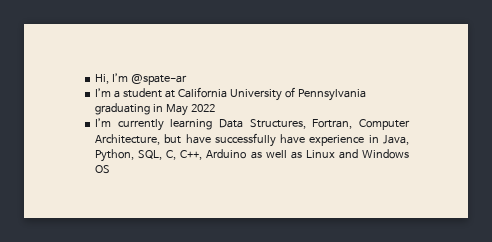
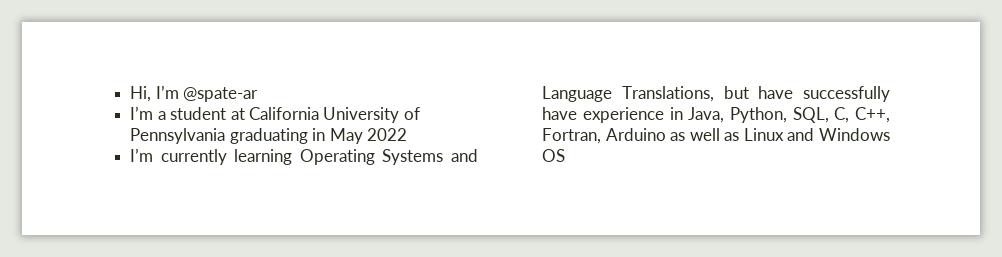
- I’m currently learning Data Structures, Fortran, Computer Architecture, but have successfully have experience in Java, Python, SQL, C, C++, Arduino as well as Linux and Windows OS
+ I’m currently learning Operating Systems and Language Translations, but have successfully have experience in Java, Python, SQL, C, C++, Fortran, Arduino as well as Linux and Windows OS

